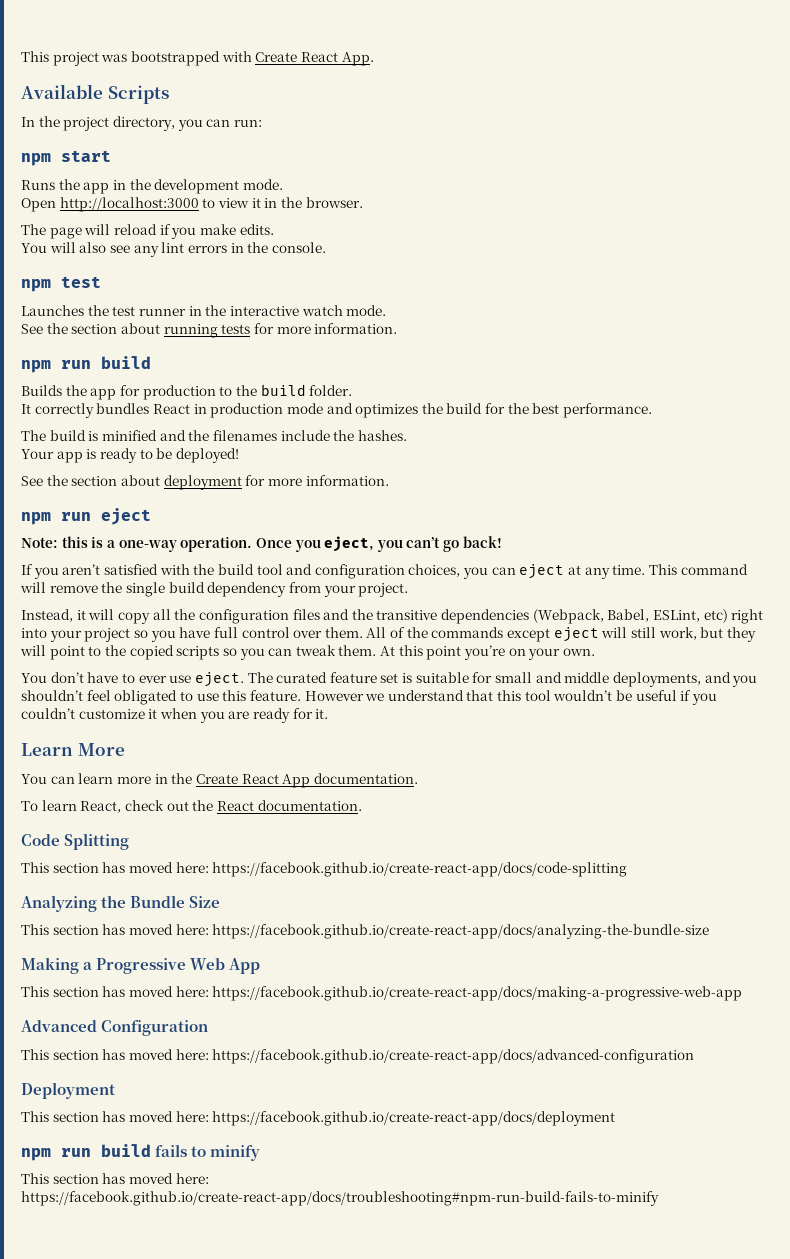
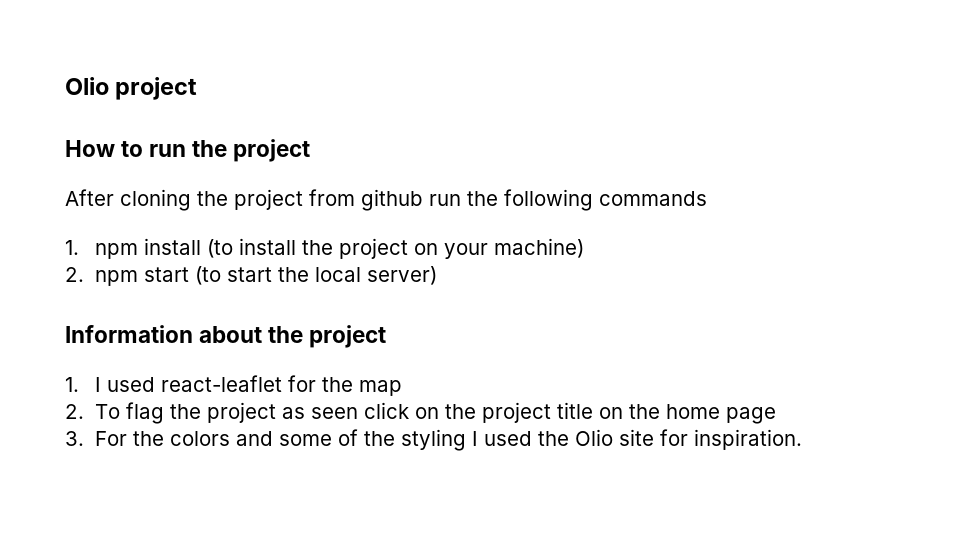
- This project was bootstrapped with Create React App.
- Available Scripts
- In the project directory, you can run:
- npm start
- Runs the app in the development mode.
- Open http://localhost:3000 to view it in the browser.
- The page will reload if you make edits.
- You will also see any lint errors in the console.
- npm test
- Launches the test runner in the interactive watch mode.
- See the section about running tests for more information.
- npm run build
- Builds the app for production to the build folder.
- It correctly bundles React in production mode and optimizes the build for the best performance.
- The build is minified and the filenames include the hashes.
- Your app is ready to be deployed!
- See the section about deployment for more information.
- npm run eject
- Note: this is a one-way operation. Once you eject, you can’t go back!
- If you aren’t satisfied with the build tool and configuration choices, you can eject at any time. This command will remove the single build dependency from your project.
- Instead, it will copy all the configuration files and the transitive dependencies (Webpack, Babel, ESLint, etc) right into your project so you have full control over them. All of the commands except eject will still work, but they will point to the copied scripts so you can tweak them. At this point you’re on your own.
- You don’t have to ever use eject. The curated feature set is suitable for small and middle deployments, and you shouldn’t feel obligated to use this feature. However we understand that this tool wouldn’t be useful if you couldn’t customize it when you are ready for it.
- Learn More
- You can learn more in the Create React App documentation.
- To learn React, check out the React documentation.
- Code Splitting
- This section has moved here: https://facebook.github.io/create-react-app/docs/code-splitting
- Analyzing the Bundle Size
- This section has moved here: https://facebook.github.io/create-react-app/docs/analyzing-the-bundle-size
- Making a Progressive Web App
- This section has moved here: https://facebook.github.io/create-react-app/docs/making-a-progressive-web-app
- Advanced Configuration
- This section has moved here: https://facebook.github.io/create-react-app/docs/advanced-configuration
- Deployment
- This section has moved here: https://facebook.github.io/create-react-app/docs/deployment
- npm run build fails to minify
- This section has moved here: https://facebook.github.io/create-react-app/docs/troubleshooting#npm-run-build-fails-to-minify
+ Olio project
+ How to run the project
+ After cloning the project from github run the following commands
+ 1. npm install (to install the project on your machine)
+ 2. npm start (to start the local server)
+ Information about the project
+ 1. I used react-leaflet for the map
+ 2. To flag the project as seen click on the project title on the home page
+ 3. For the colors and some of the styling I used the Olio site for inspiration.

